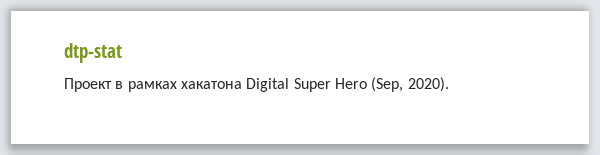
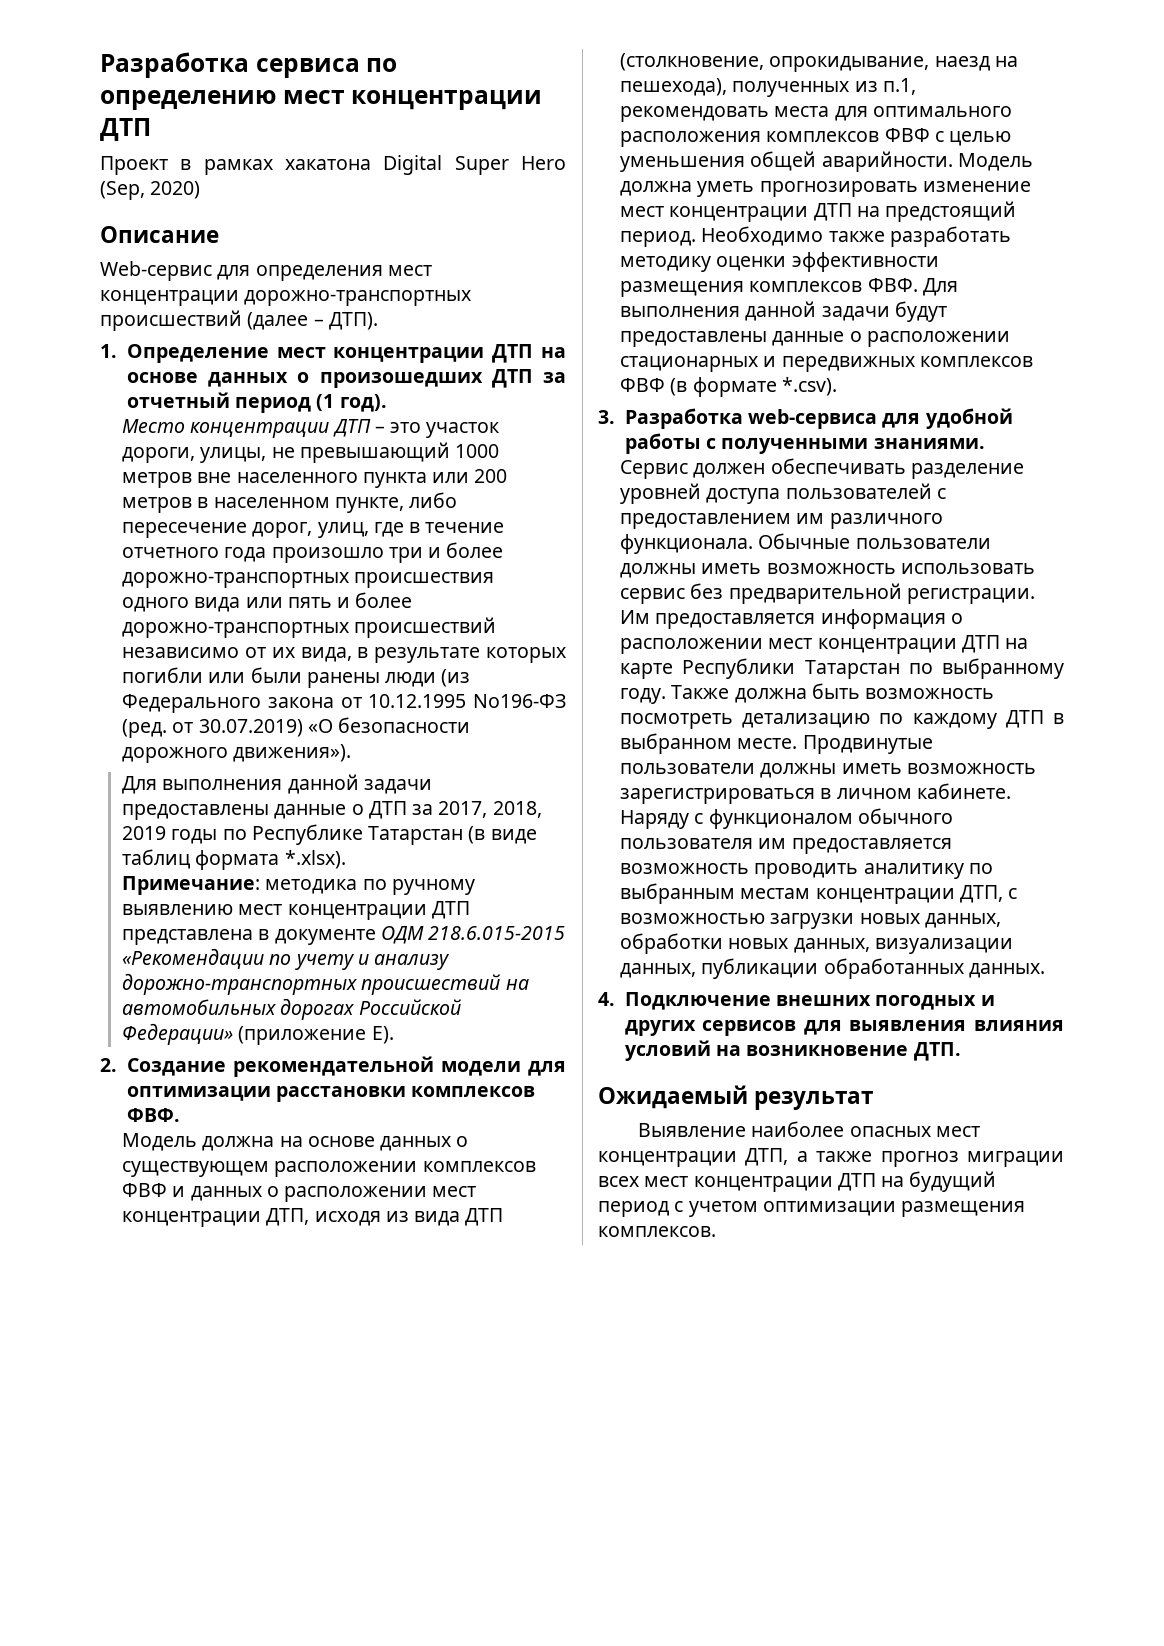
- dtp-stat
+ Разработка сервиса по определению мест концентрации ДТП
- Проект в рамках хакатона Digital Super Hero (Sep, 2020).
+ Проект в рамках хакатона Digital Super Hero (Sep, 2020)
+ Описание
+ Web-сервис для определения мест концентрации дорожно-транспортных происшествий (далее – ДТП).
+ 1. Определение мест концентрации ДТП на основе данных о произошедших ДТП за отчетный период (1 год).
+ Место концентрации ДТП – это участок дороги, улицы, не превышающий 1000 метров вне населенного пункта или 200 метров в населенном пункте, либо пересечение дорог, улиц, где в течение отчетного года произошло три и более дорожно-транспортных происшествия одного вида или пять и более дорожно-транспортных происшествий независимо от их вида, в результате которых погибли или были ранены люди (из Федерального закона от 10.12.1995 No196-ФЗ (ред. от 30.07.2019) «О безопасности дорожного движения»).
+ Для выполнения данной задачи предоставлены данные о ДТП за 2017, 2018, 2019 годы по Республике Татарстан (в виде таблиц формата *.xlsx).
+ Примечание: методика по ручному выявлению мест концентрации ДТП представлена в документе ОДМ 218.6.015-2015 «Рекомендации по учету и анализу дорожно-транспортных происшествий на автомобильных дорогах Российской Федерации» (приложение Е).
+ 2. Создание рекомендательной модели для оптимизации расстановки комплексов ФВФ.
+ Модель должна на основе данных о существующем расположении комплексов ФВФ и данных о расположении мест концентрации ДТП, исходя из вида ДТП (столкновение, опрокидывание, наезд на пешехода), полученных из п.1, рекомендовать места для оптимального расположения комплексов ФВФ с целью уменьшения общей аварийности. Модель должна уметь прогнозировать изменение мест концентрации ДТП на предстоящий период. Необходимо также разработать методику оценки эффективности размещения комплексов ФВФ. Для выполнения данной задачи будут предоставлены данные о расположении стационарных и передвижных комплексов ФВФ (в формате *.csv).
+ 3. Разработка web-сервиса для удобной работы с полученными знаниями.
+ Сервис должен обеспечивать разделение уровней доступа пользователей с предоставлением им различного функционала. Обычные пользователи должны иметь возможность использовать сервис без предварительной регистрации. Им предоставляется информация о расположении мест концентрации ДТП на карте Республики Татарстан по выбранному году. Также должна быть возможность посмотреть детализацию по каждому ДТП в выбранном месте. Продвинутые пользователи должны иметь возможность зарегистрироваться в личном кабинете. Наряду с функционалом обычного пользователя им предоставляется возможность проводить аналитику по выбранным местам концентрации ДТП, с возможностью загрузки новых данных, обработки новых данных, визуализации данных, публикации обработанных данных.
+ 4. Подключение внешних погодных и других сервисов для выявления влияния условий на возникновение ДТП.
+ Ожидаемый результат
+ Выявление наиболее опасных мест концентрации ДТП, а также прогноз миграции всех мест концентрации ДТП на будущий период с учетом оптимизации размещения комплексов.

